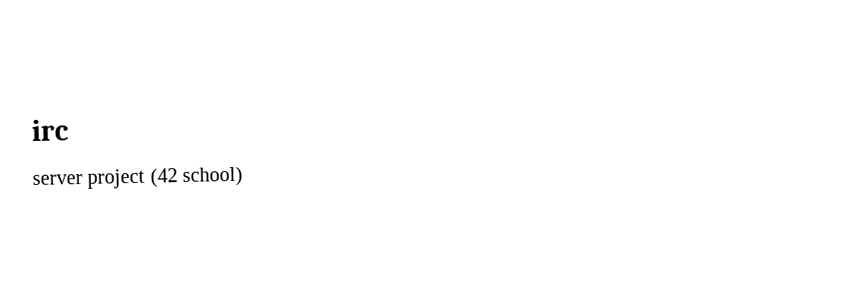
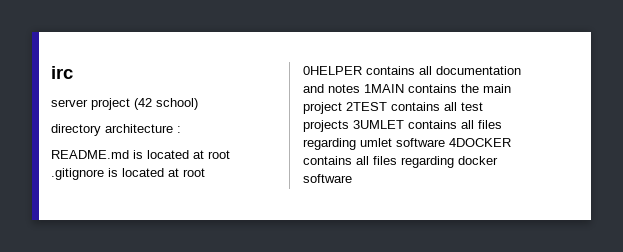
+ directory architecture :
+ README.md is located at root .gitignore is located at root
+ 0HELPER contains all documentation and notes 1MAIN contains the main project 2TEST contains all test projects 3UMLET contains all files regarding umlet software 4DOCKER contains all files regarding docker software

